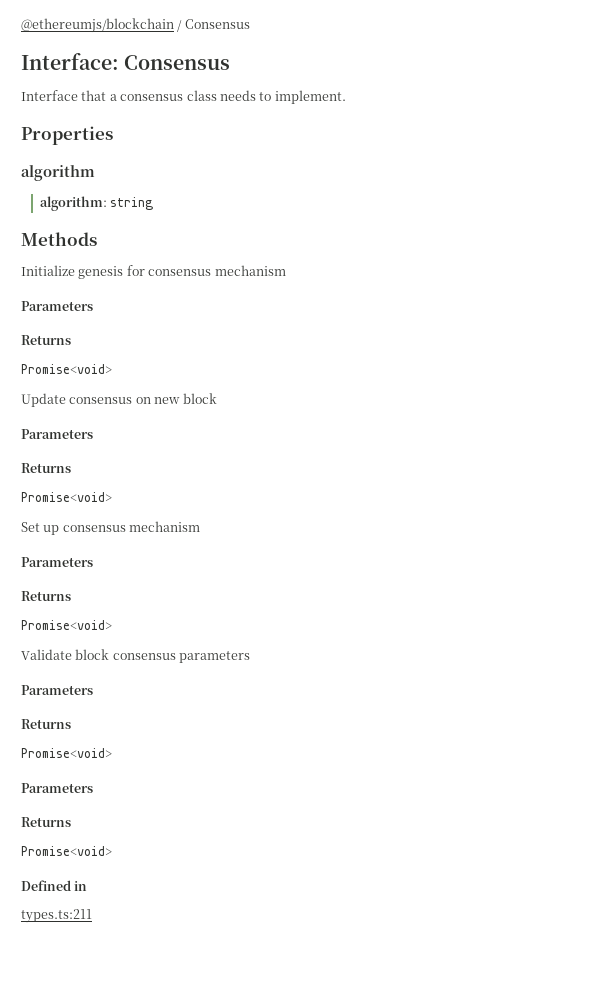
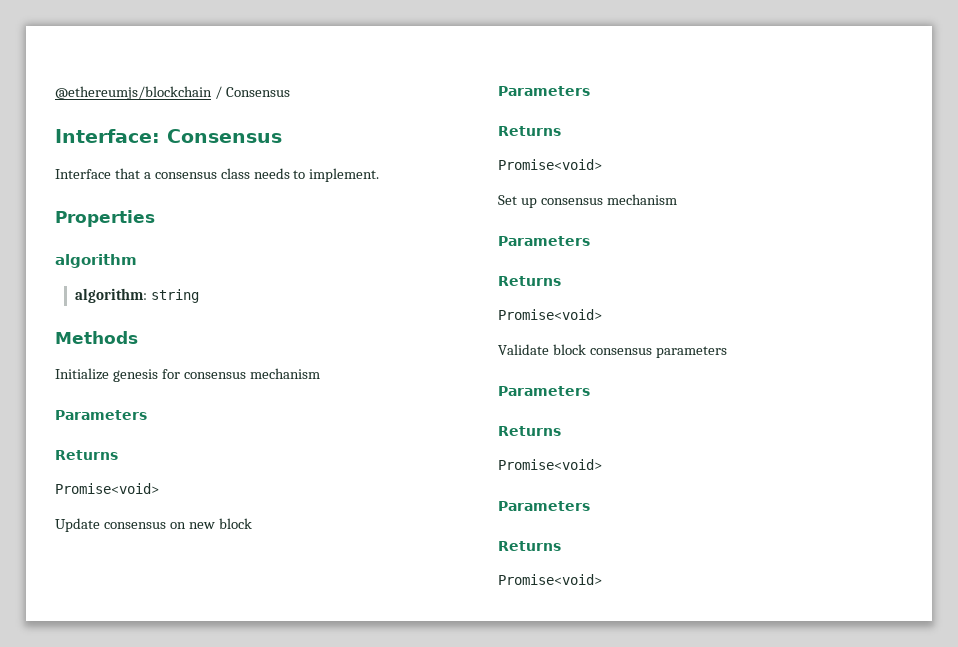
- Defined in
- types.ts:211

